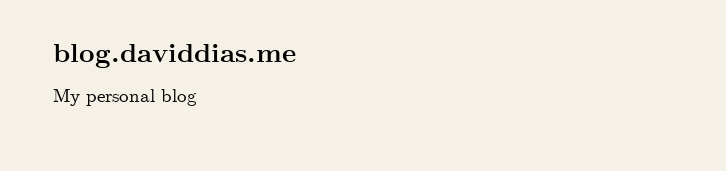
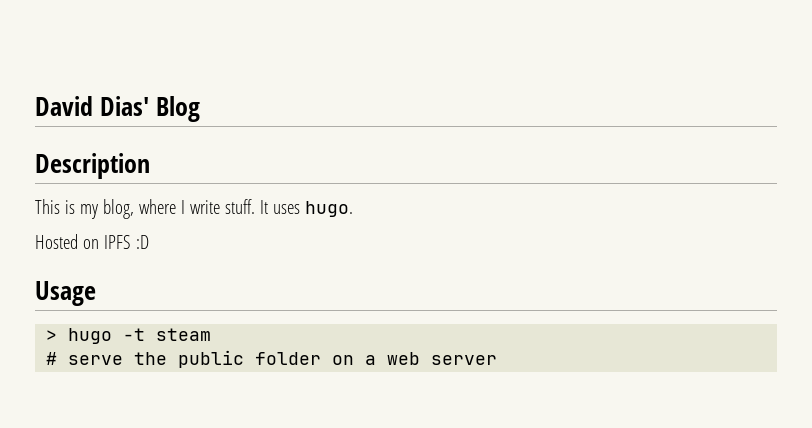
- blog.daviddias.me
- My personal blog
+ David Dias' Blog
+ Description
+ This is my blog, where I write stuff. It uses hugo.
+ Hosted on IPFS :D
+ Usage
+ > hugo -t steam
+ # serve the public folder on a web server

